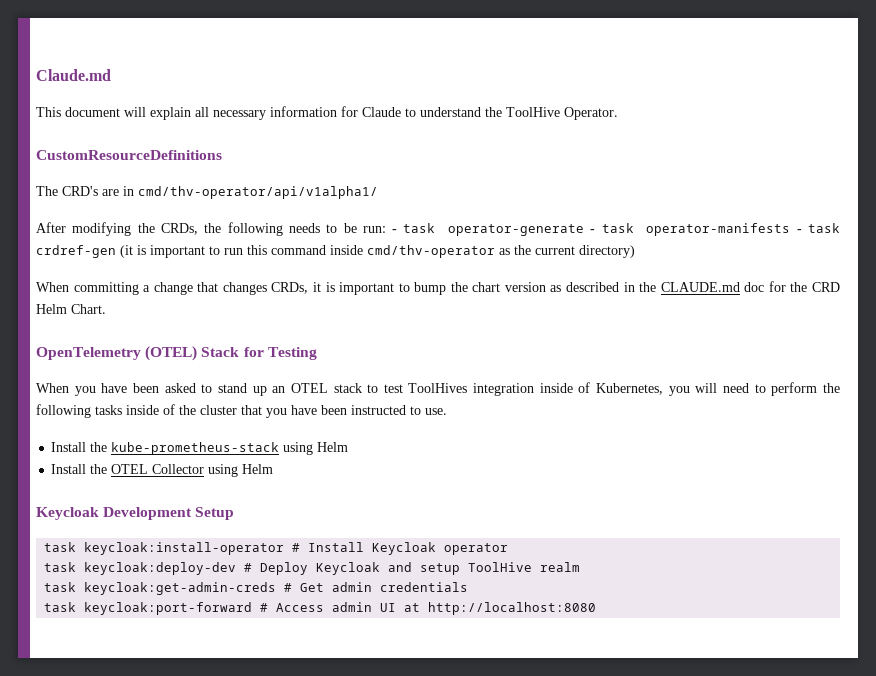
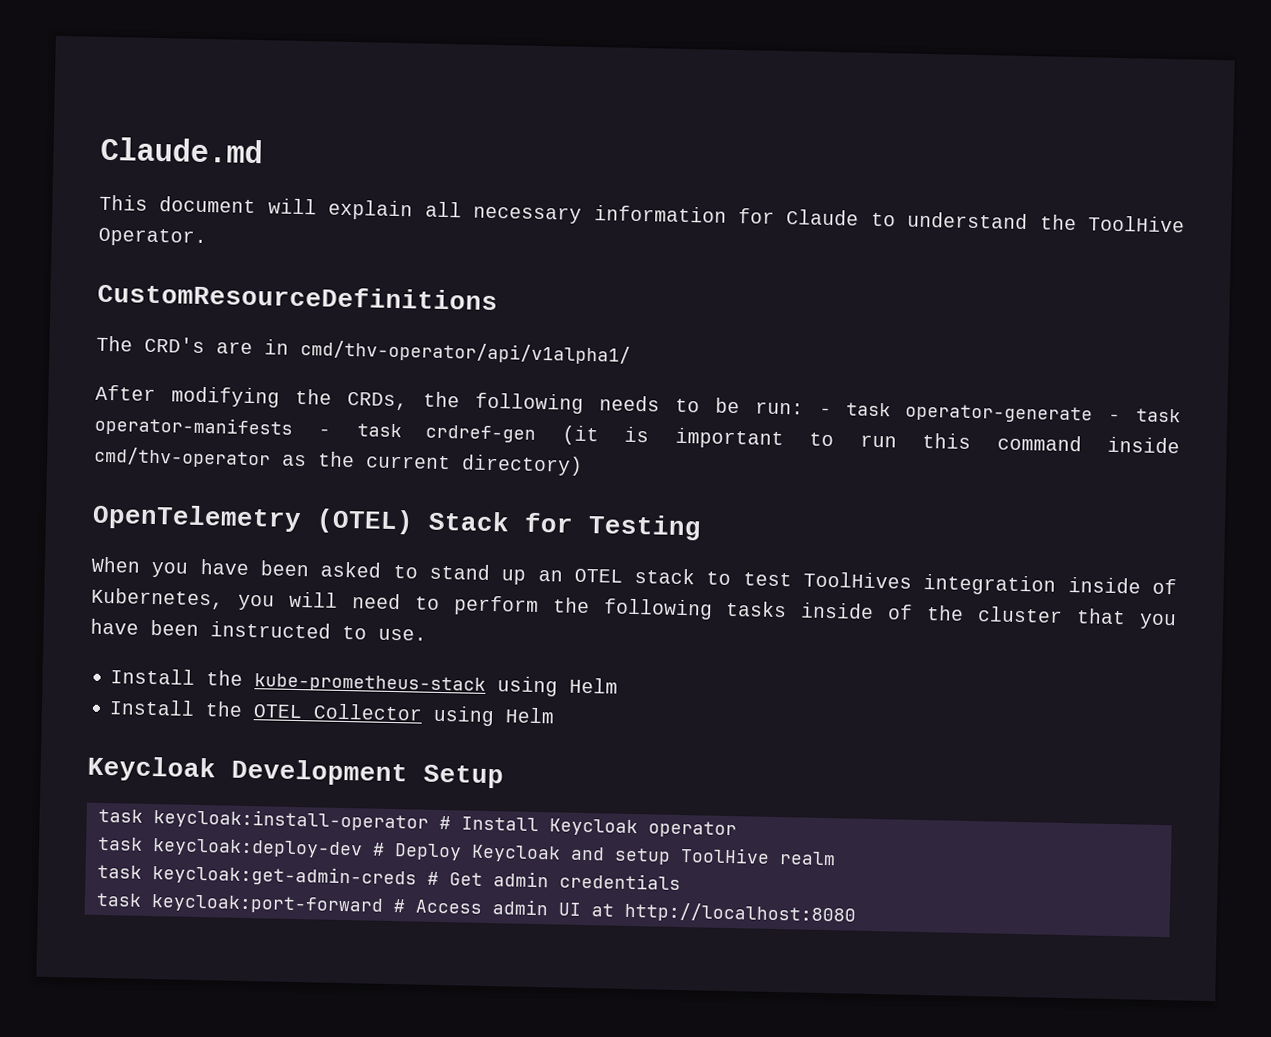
- When committing a change that changes CRDs, it is important to bump the chart version as described in the CLAUDE.md doc for the CRD Helm Chart.

